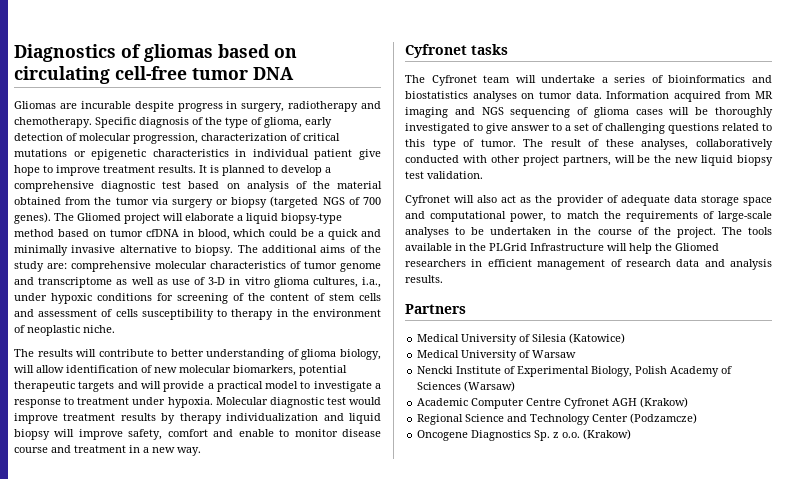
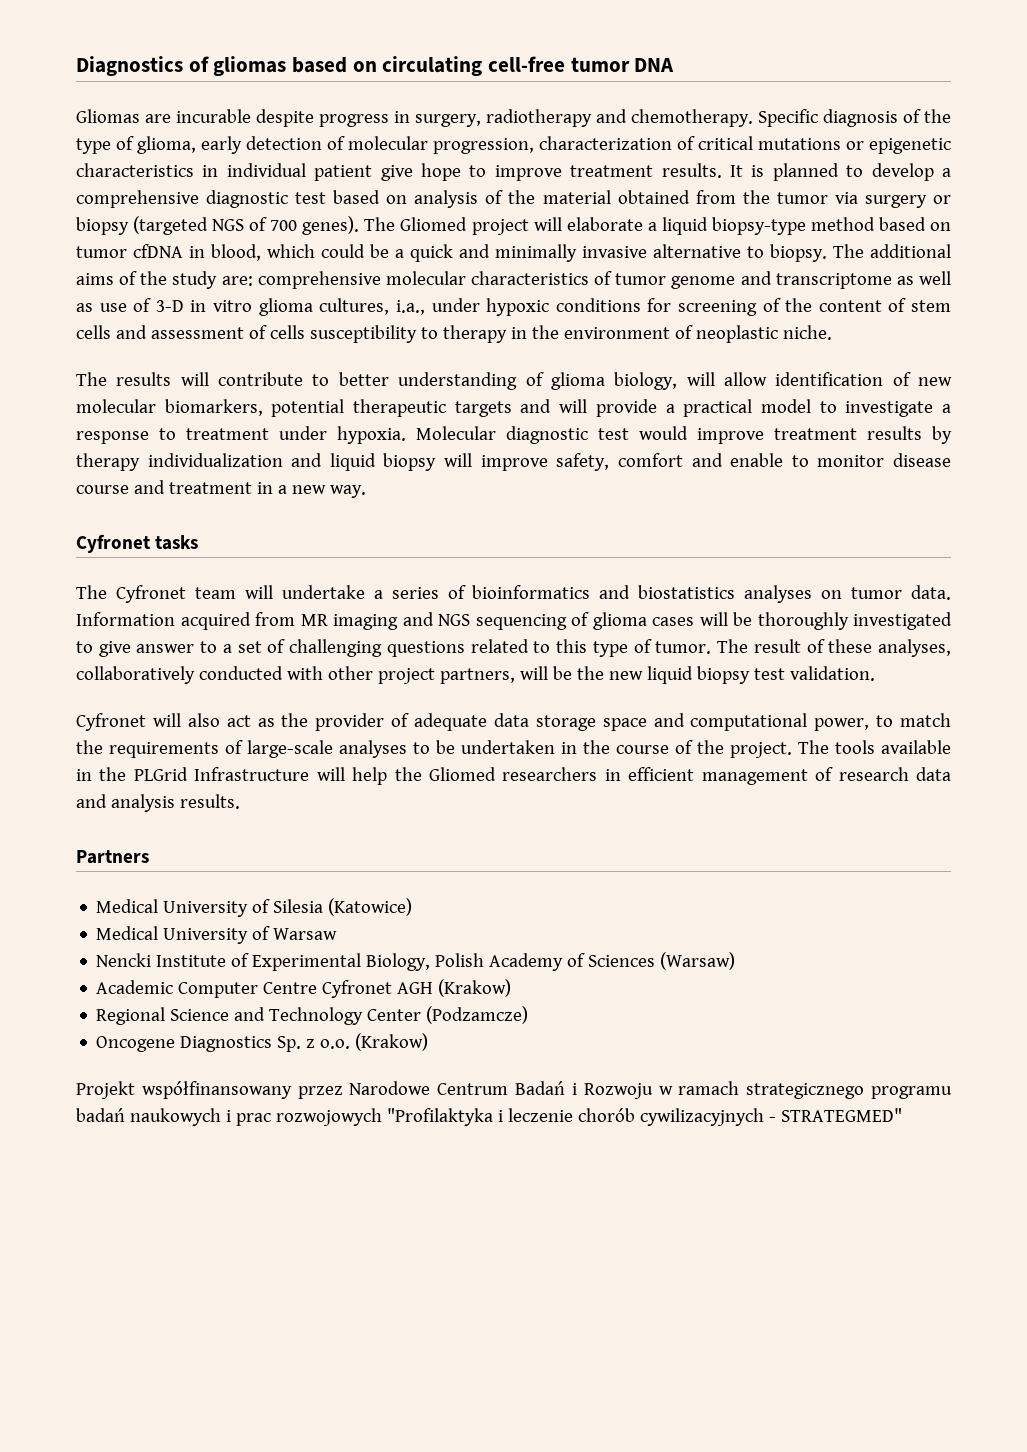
+ Projekt współfinansowany przez Narodowe Centrum Badań i Rozwoju w ramach strategicznego programu badań naukowych i prac rozwojowych "Profilaktyka i leczenie chorób cywilizacyjnych - STRATEGMED"

